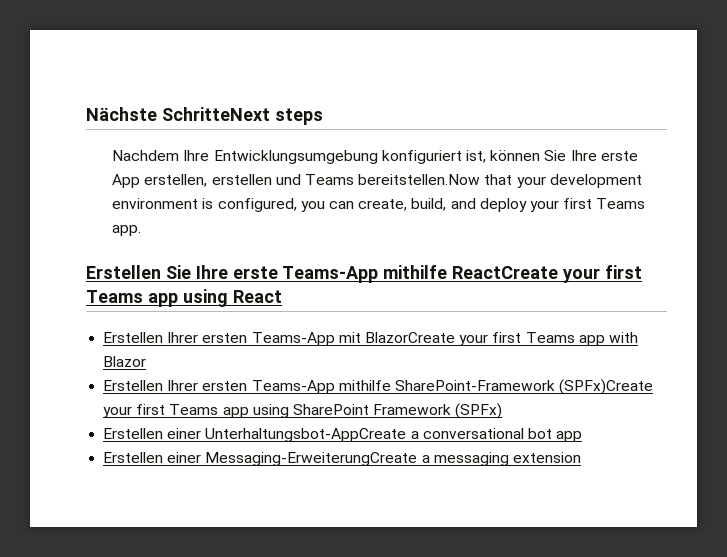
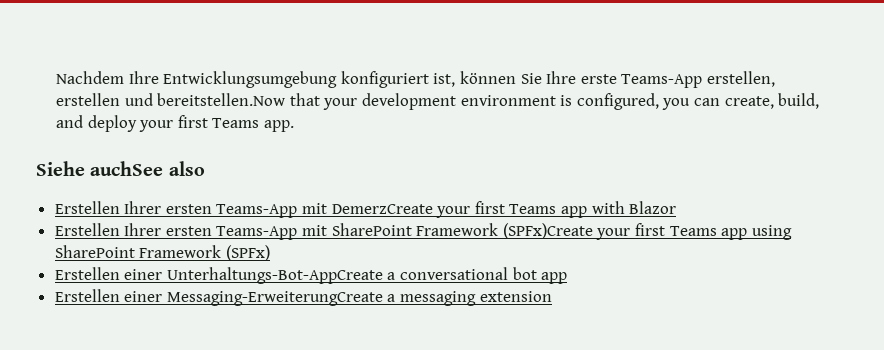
- Nächste SchritteNext steps
- Nachdem Ihre Entwicklungsumgebung konfiguriert ist, können Sie Ihre erste App erstellen, erstellen und Teams bereitstellen.Now that your development environment is configured, you can create, build, and deploy your first Teams app.
+ Nachdem Ihre Entwicklungsumgebung konfiguriert ist, können Sie Ihre erste Teams-App erstellen, erstellen und bereitstellen.Now that your development environment is configured, you can create, build, and deploy your first Teams app.
- Erstellen Sie Ihre erste Teams-App mithilfe ReactCreate your first Teams app using React
- Erstellen Ihrer ersten Teams-App mit BlazorCreate your first Teams app with Blazor
+ Siehe auchSee also
+ Erstellen Ihrer ersten Teams-App mit DemerzCreate your first Teams app with Blazor
- Erstellen Ihrer ersten Teams-App mithilfe SharePoint-Framework (SPFx)Create your first Teams app using SharePoint Framework (SPFx)
+ Erstellen Ihrer ersten Teams-App mit SharePoint Framework (SPFx)Create your first Teams app using SharePoint Framework (SPFx)
- Erstellen einer Unterhaltungsbot-AppCreate a conversational bot app
+ Erstellen einer Unterhaltungs-Bot-AppCreate a conversational bot app

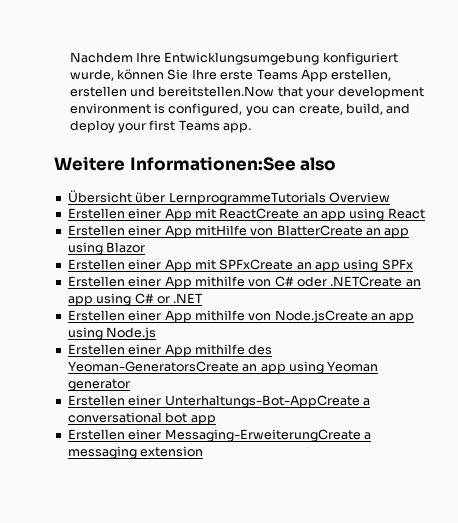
- Nachdem Ihre Entwicklungsumgebung konfiguriert ist, können Sie Ihre erste Teams-App erstellen, erstellen und bereitstellen.Now that your development environment is configured, you can create, build, and deploy your first Teams app.
+ Nachdem Ihre Entwicklungsumgebung konfiguriert wurde, können Sie Ihre erste Teams App erstellen, erstellen und bereitstellen.Now that your development environment is configured, you can create, build, and deploy your first Teams app.
- Siehe auchSee also
+ Weitere Informationen:See also
- Erstellen Ihrer ersten Teams-App mit DemerzCreate your first Teams app with Blazor
- Erstellen Ihrer ersten Teams-App mit SharePoint Framework (SPFx)Create your first Teams app using SharePoint Framework (SPFx)
+ Übersicht über LernprogrammeTutorials Overview
+ Erstellen einer App mit ReactCreate an app using React
+ Erstellen einer App mitHilfe von BlatterCreate an app using Blazor
+ Erstellen einer App mit SPFxCreate an app using SPFx
+ Erstellen einer App mithilfe von C# oder .NETCreate an app using C# or .NET
+ Erstellen einer App mithilfe von Node.jsCreate an app using Node.js
+ Erstellen einer App mithilfe des Yeoman-GeneratorsCreate an app using Yeoman generator

